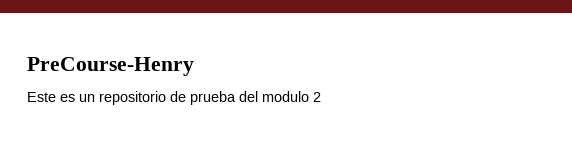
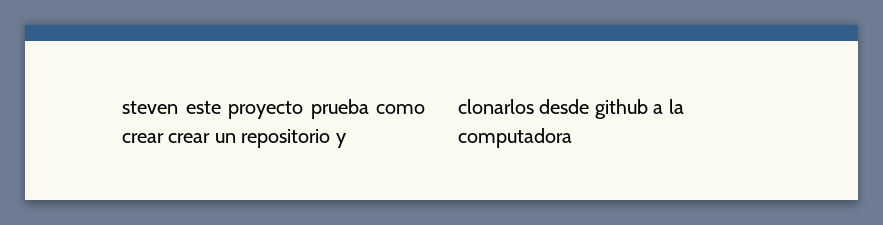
- PreCourse-Henry
- Este es un repositorio de prueba del modulo 2
+ steven este proyecto prueba como crear crear un repositorio y clonarlos desde github a la computadora

